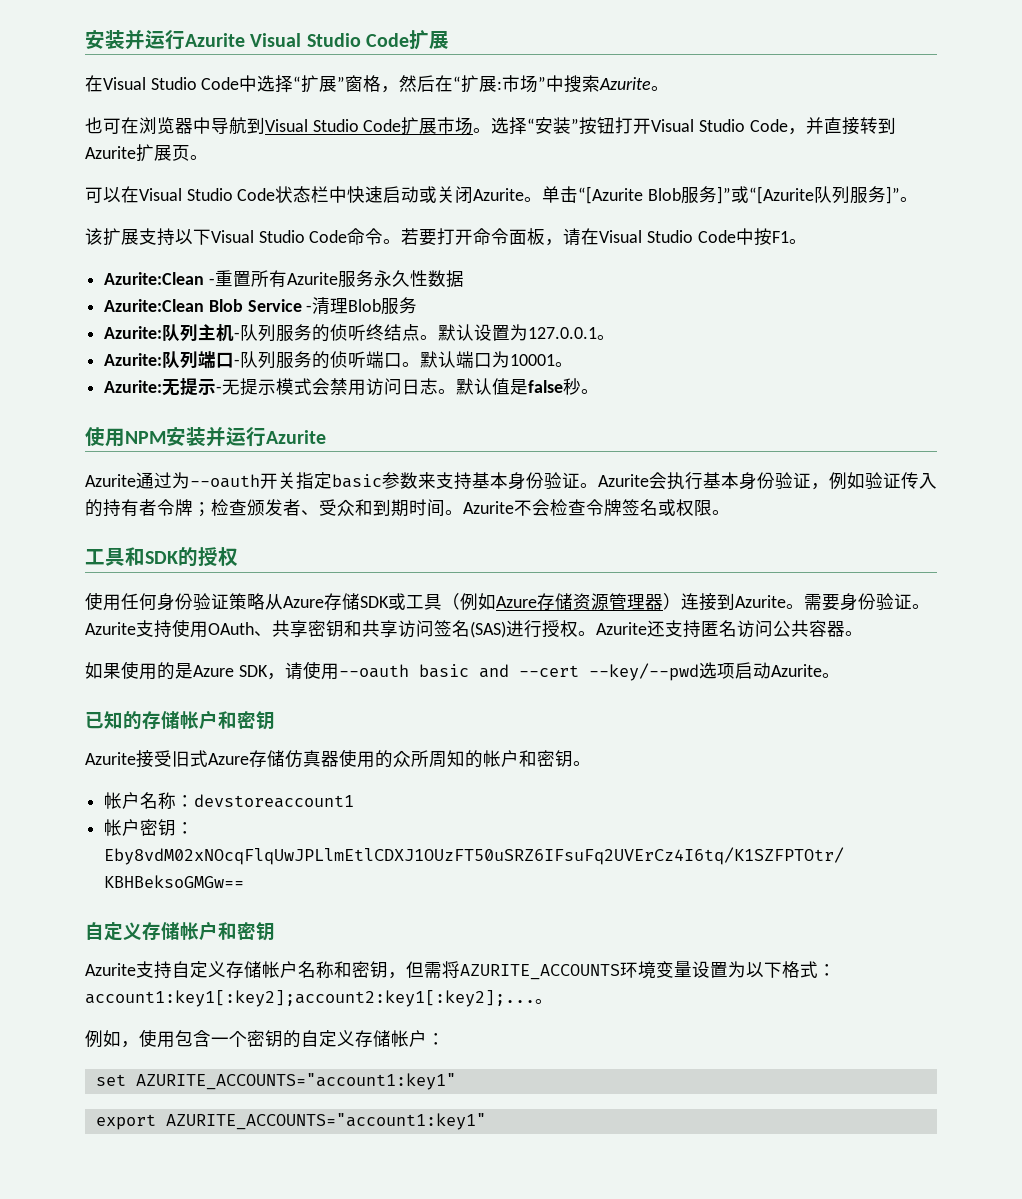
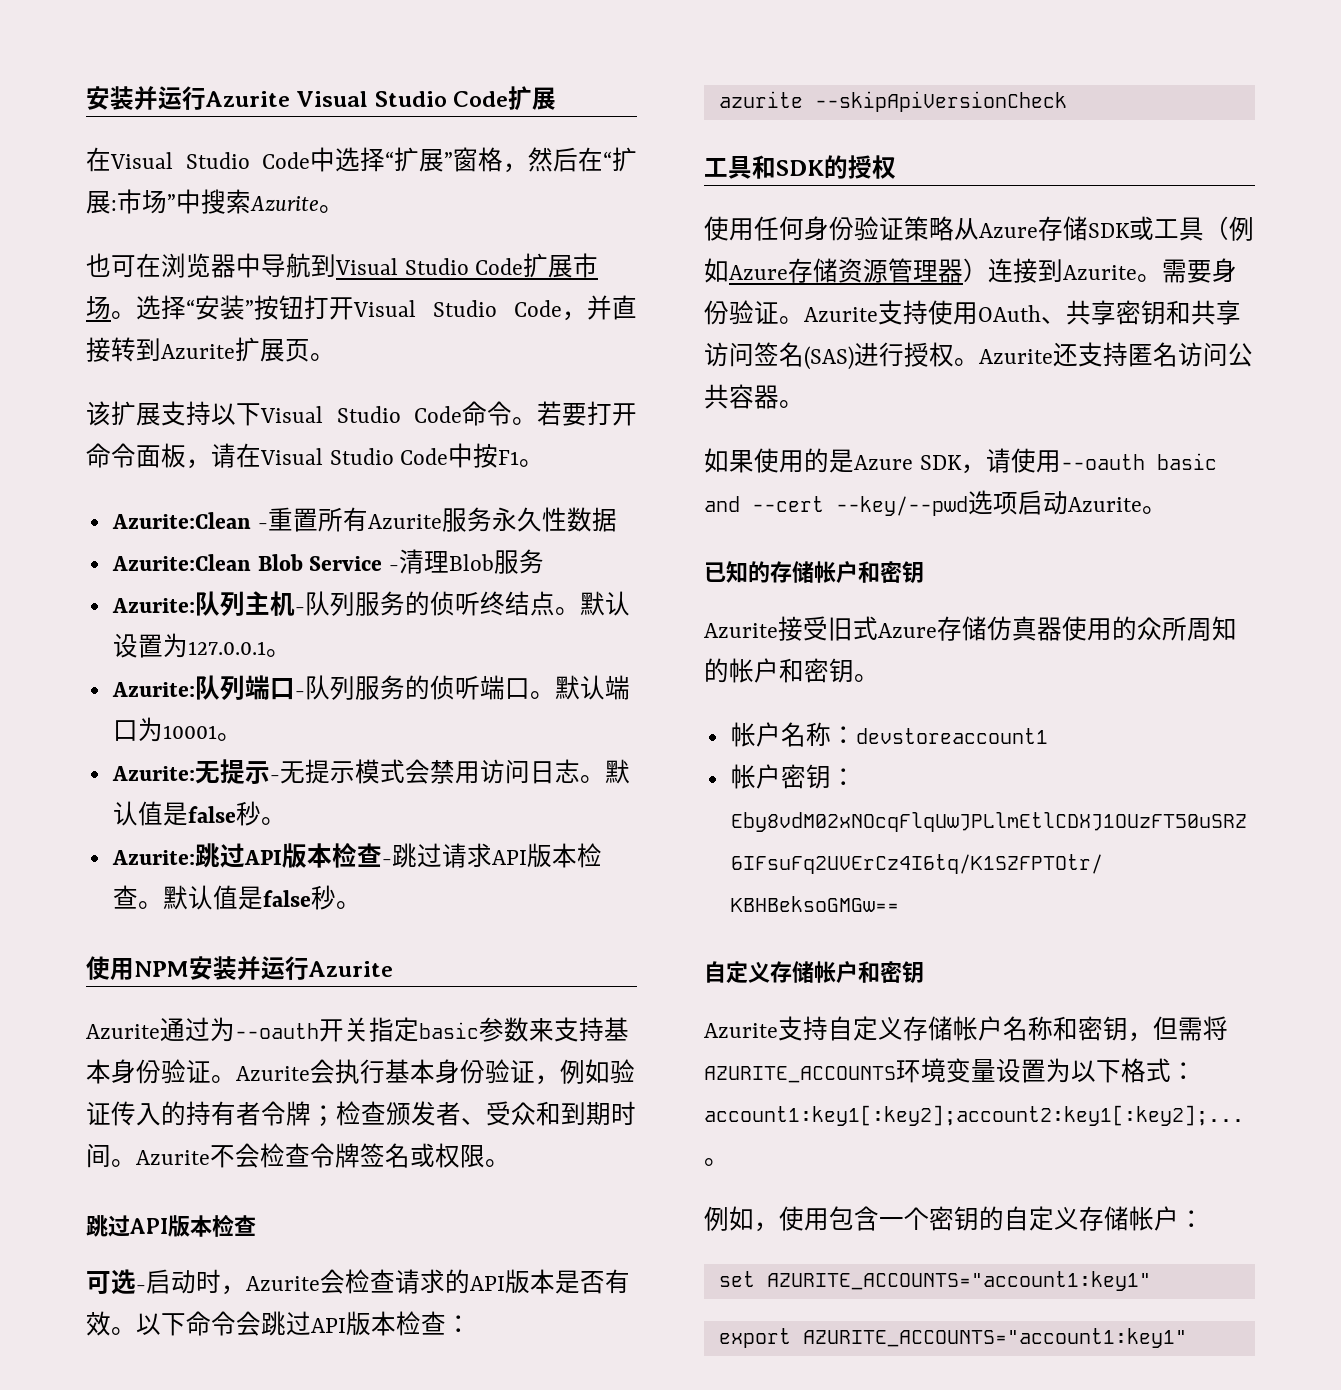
- 可以在Visual Studio Code状态栏中快速启动或关闭Azurite。单击“[Azurite Blob服务]”或“[Azurite队列服务]”。
+ Azurite:跳过API版本检查-跳过请求API版本检查。默认值是false秒。
  Azurite不会检查令牌签名或权限。
+ 跳过API版本检查
+ 可选-启动时，Azurite会检查请求的API版本是否有效。以下命令会跳过API版本检查：
+ azurite --skipApiVersionCheck

